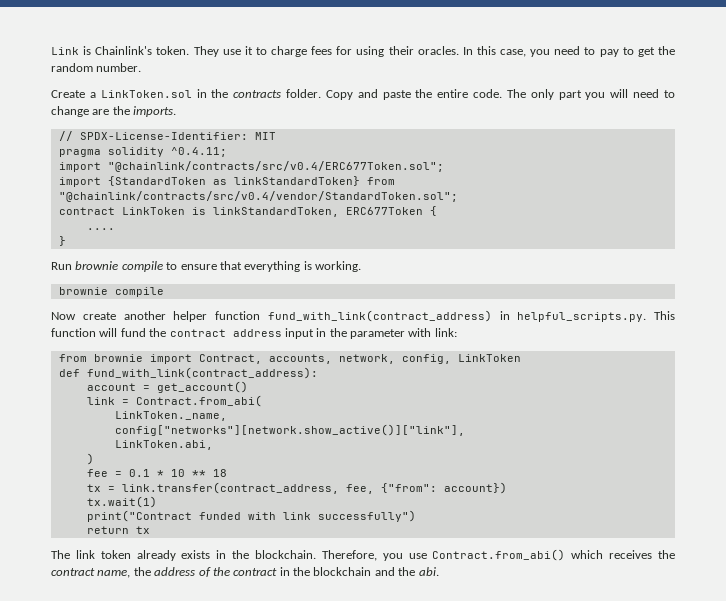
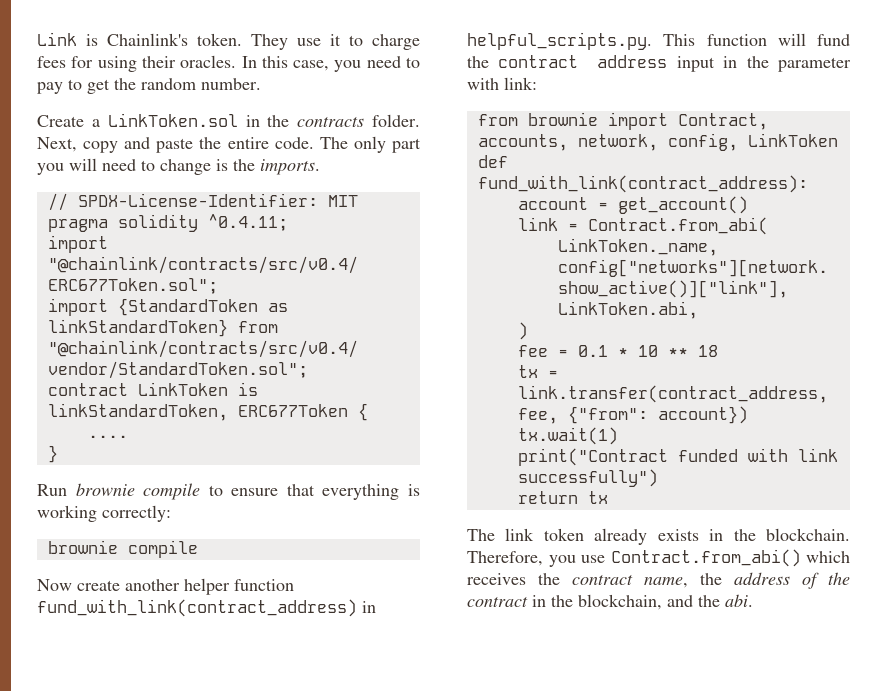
- Copy and paste the entire code.
+ Next, copy and paste the entire code.
- The only part you will need to change are the imports.
+ The only part you will need to change is the imports.
- Run brownie compile to ensure that everything is working.
+ Run brownie compile to ensure that everything is working correctly:
- Therefore, you use Contract.from_abi() which receives the contract name, the address of the contract in the blockchain and the abi.
+ Therefore, you use Contract.from_abi() which receives the contract name, the address of the contract in the blockchain, and the abi.

